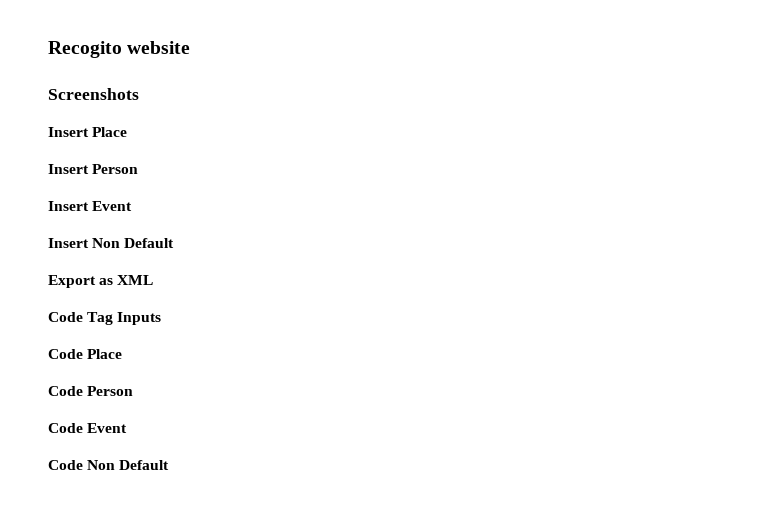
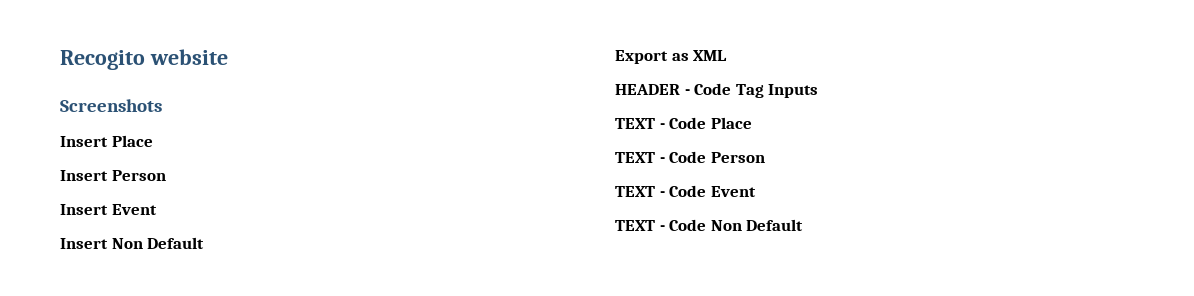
- Code Tag Inputs
+ HEADER - Code Tag Inputs
- Code Place
+ TEXT - Code Place
- Code Person
+ TEXT - Code Person
- Code Event
+ TEXT - Code Event
- Code Non Default
+ TEXT - Code Non Default

